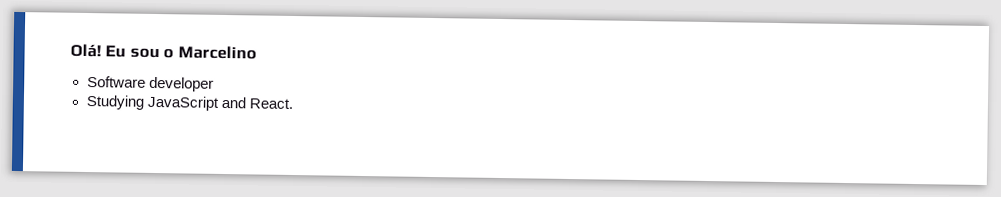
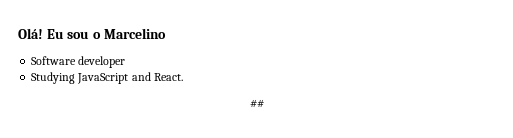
+ ##

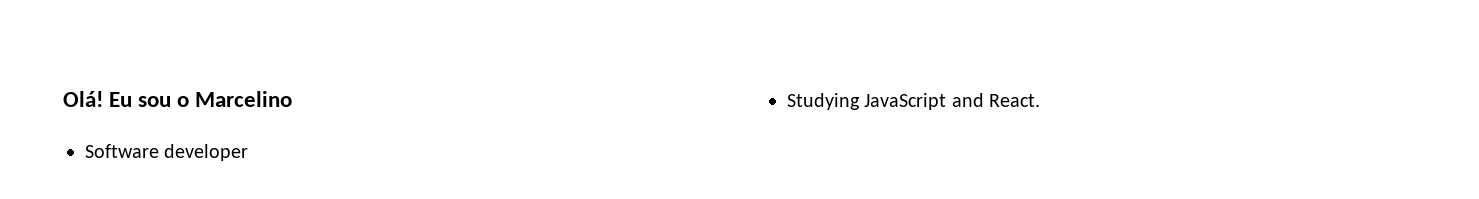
- ##

